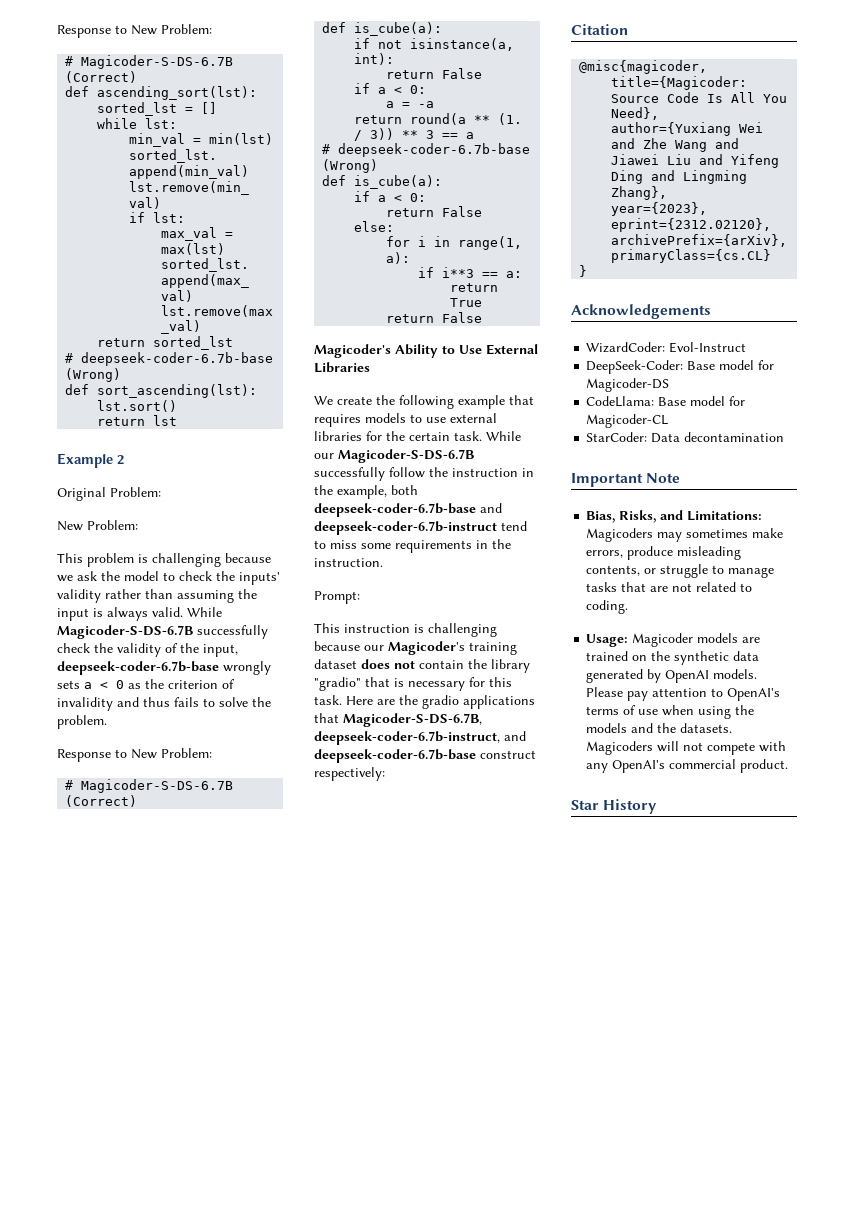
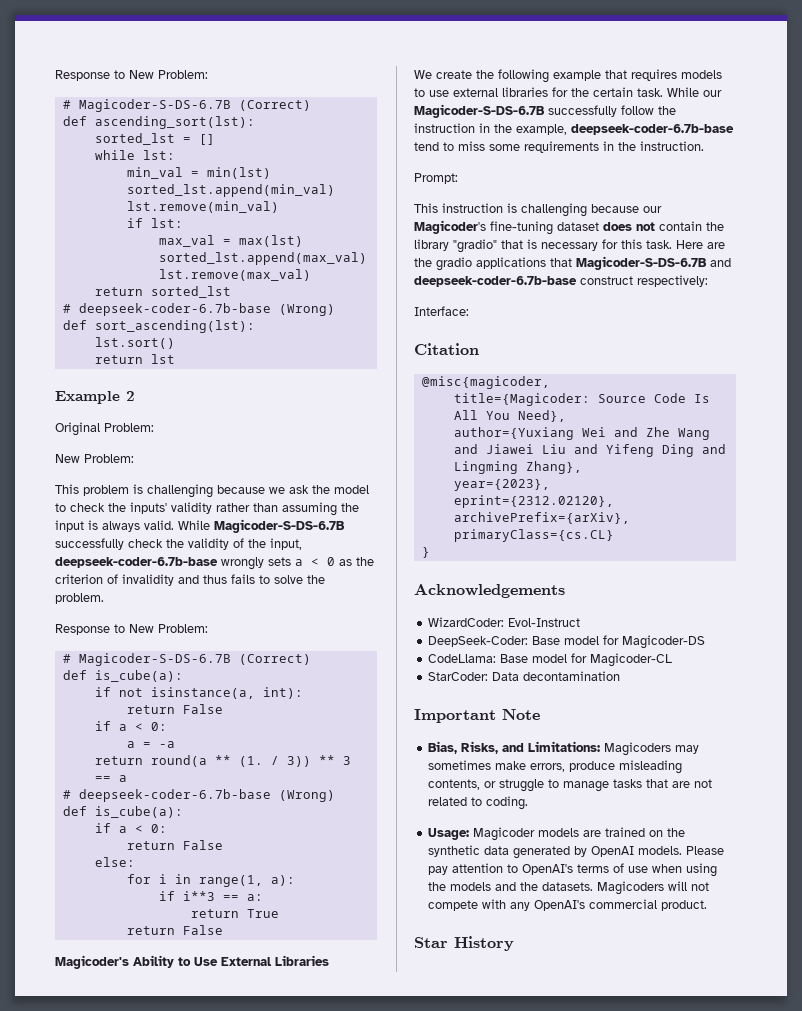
- While our Magicoder-S-DS-6.7B successfully follow the instruction in the example, both deepseek-coder-6.7b-base and deepseek-coder-6.7b-instruct tend to miss some requirements in the instruction.
+ While our Magicoder-S-DS-6.7B successfully follow the instruction in the example, deepseek-coder-6.7b-base tend to miss some requirements in the instruction.
- This instruction is challenging because our Magicoder's training dataset does not contain the library "gradio" that is necessary for this task.
+ This instruction is challenging because our Magicoder's fine-tuning dataset does not contain the library "gradio" that is necessary for this task.
- Here are the gradio applications that Magicoder-S-DS-6.7B, deepseek-coder-6.7b-instruct, and deepseek-coder-6.7b-base construct respectively:
+ Here are the gradio applications that Magicoder-S-DS-6.7B and deepseek-coder-6.7b-base construct respectively:
+ Interface:

